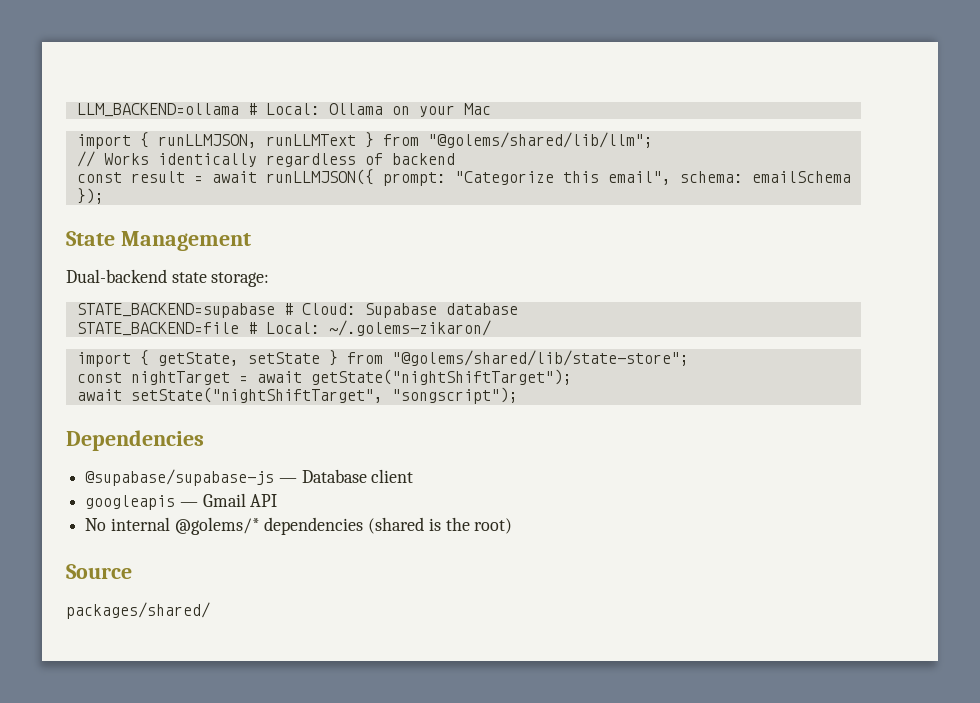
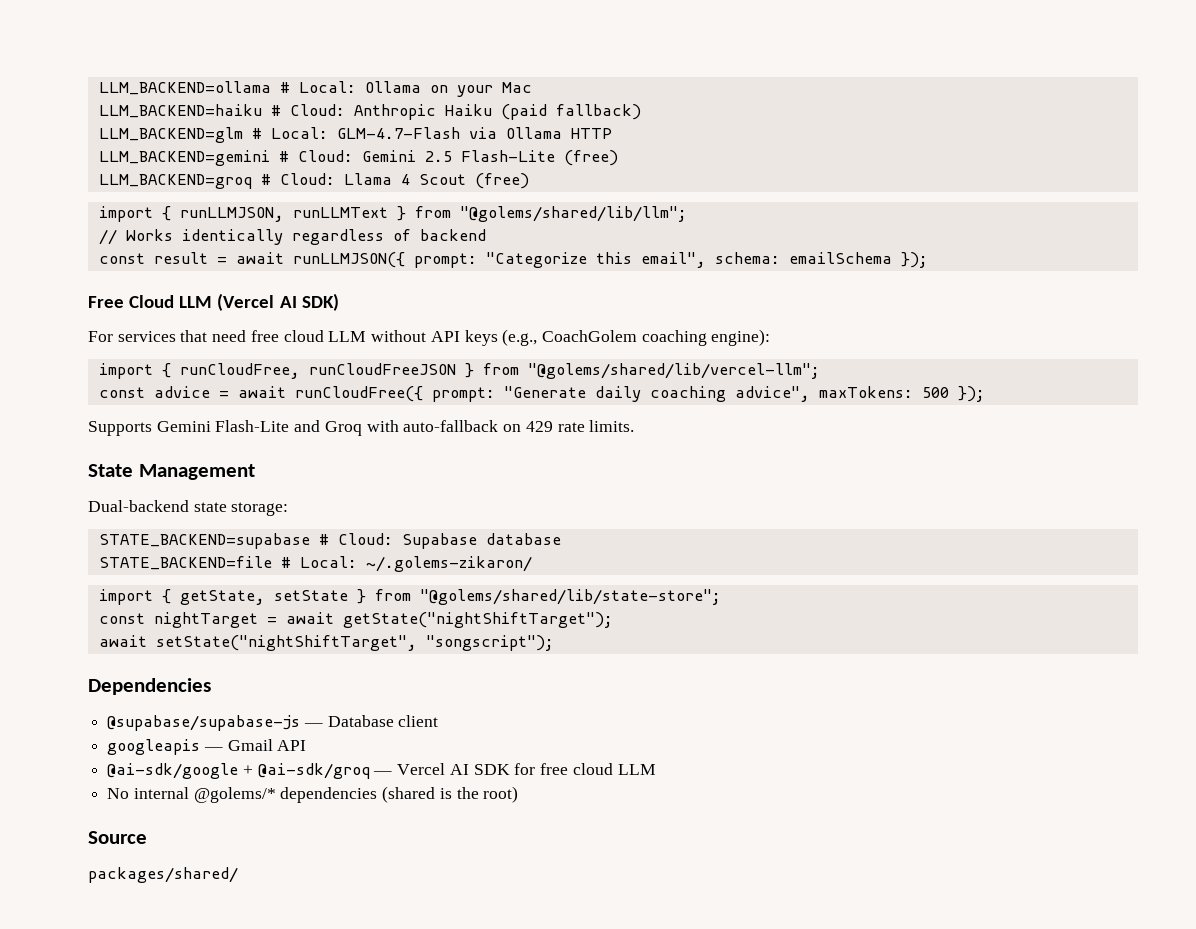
+ LLM_BACKEND=haiku # Cloud: Anthropic Haiku (paid fallback)
+ LLM_BACKEND=glm # Local: GLM-4.7-Flash via Ollama HTTP
+ LLM_BACKEND=gemini # Cloud: Gemini 2.5 Flash-Lite (free)
+ LLM_BACKEND=groq # Cloud: Llama 4 Scout (free)
+ Free Cloud LLM (Vercel AI SDK)
+ For services that need free cloud LLM without API keys (e.g., CoachGolem coaching engine):
+ import { runCloudFree, runCloudFreeJSON } from "@golems/shared/lib/vercel-llm";
+ const advice = await runCloudFree({ prompt: "Generate daily coaching advice", maxTokens: 500 });
+ Supports Gemini Flash-Lite and Groq with auto-fallback on 429 rate limits.
+ @ai-sdk/google + @ai-sdk/groq — Vercel AI SDK for free cloud LLM

